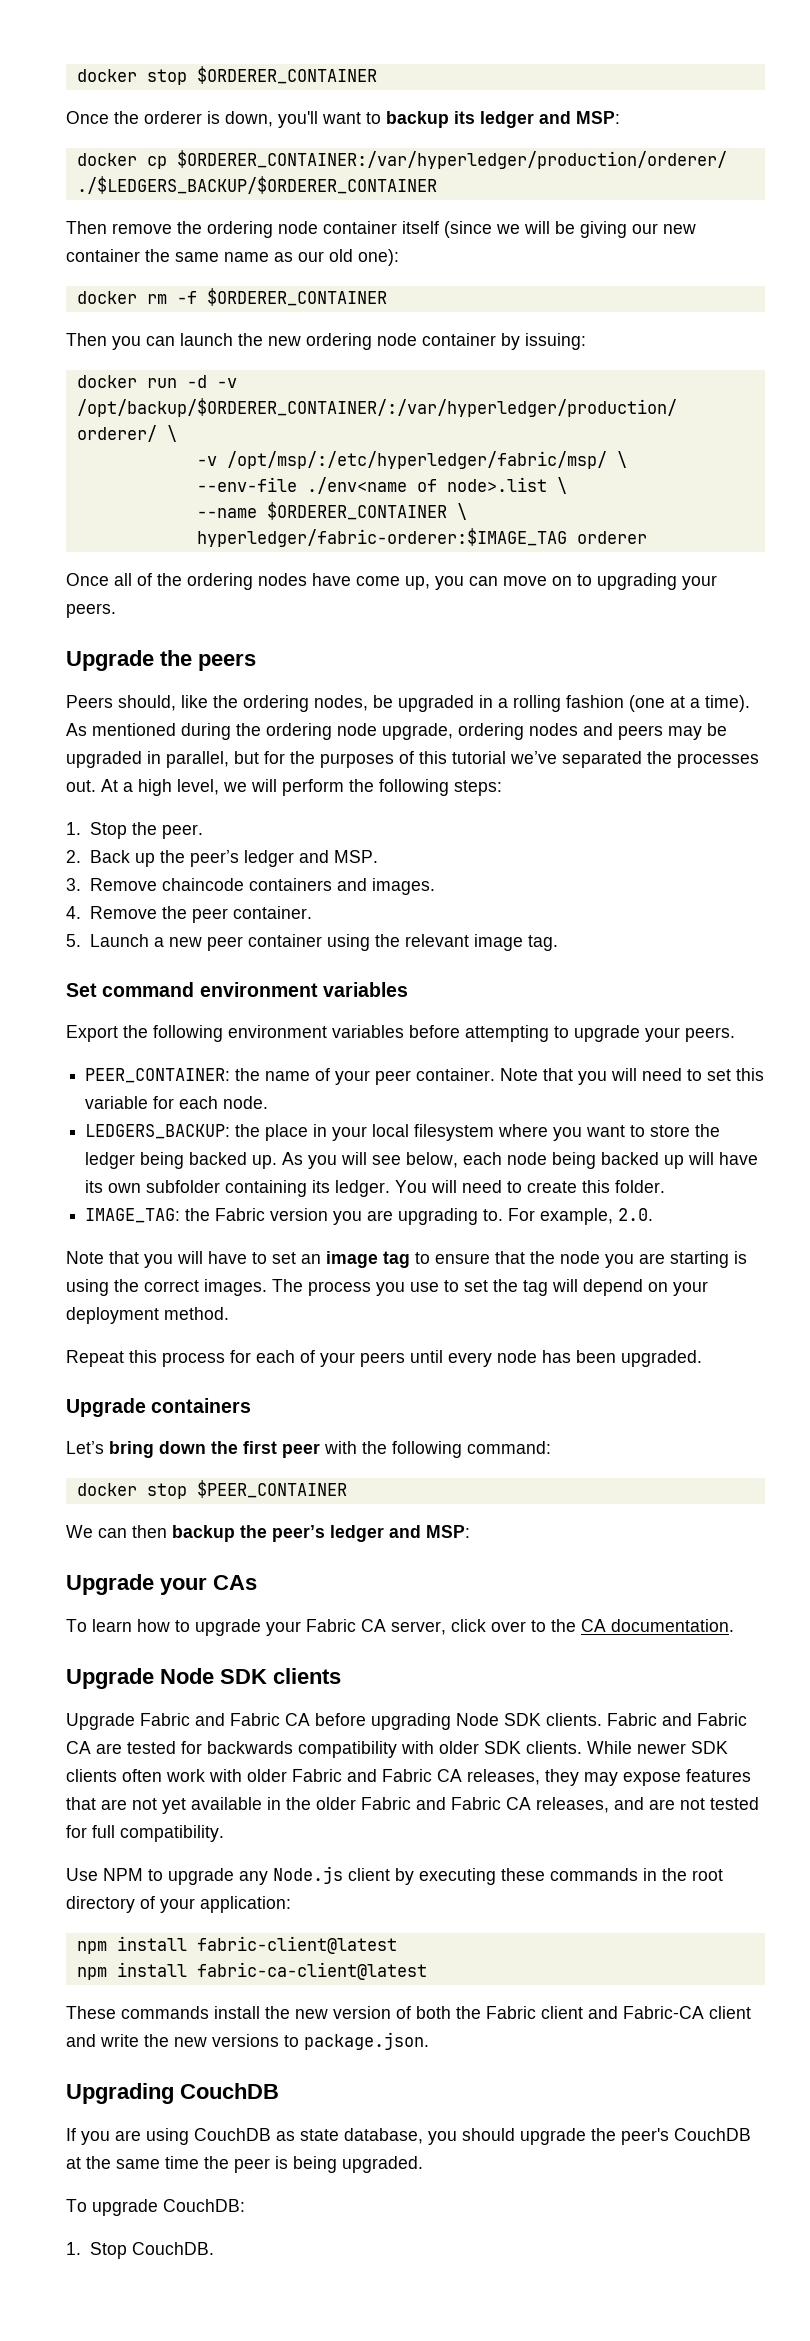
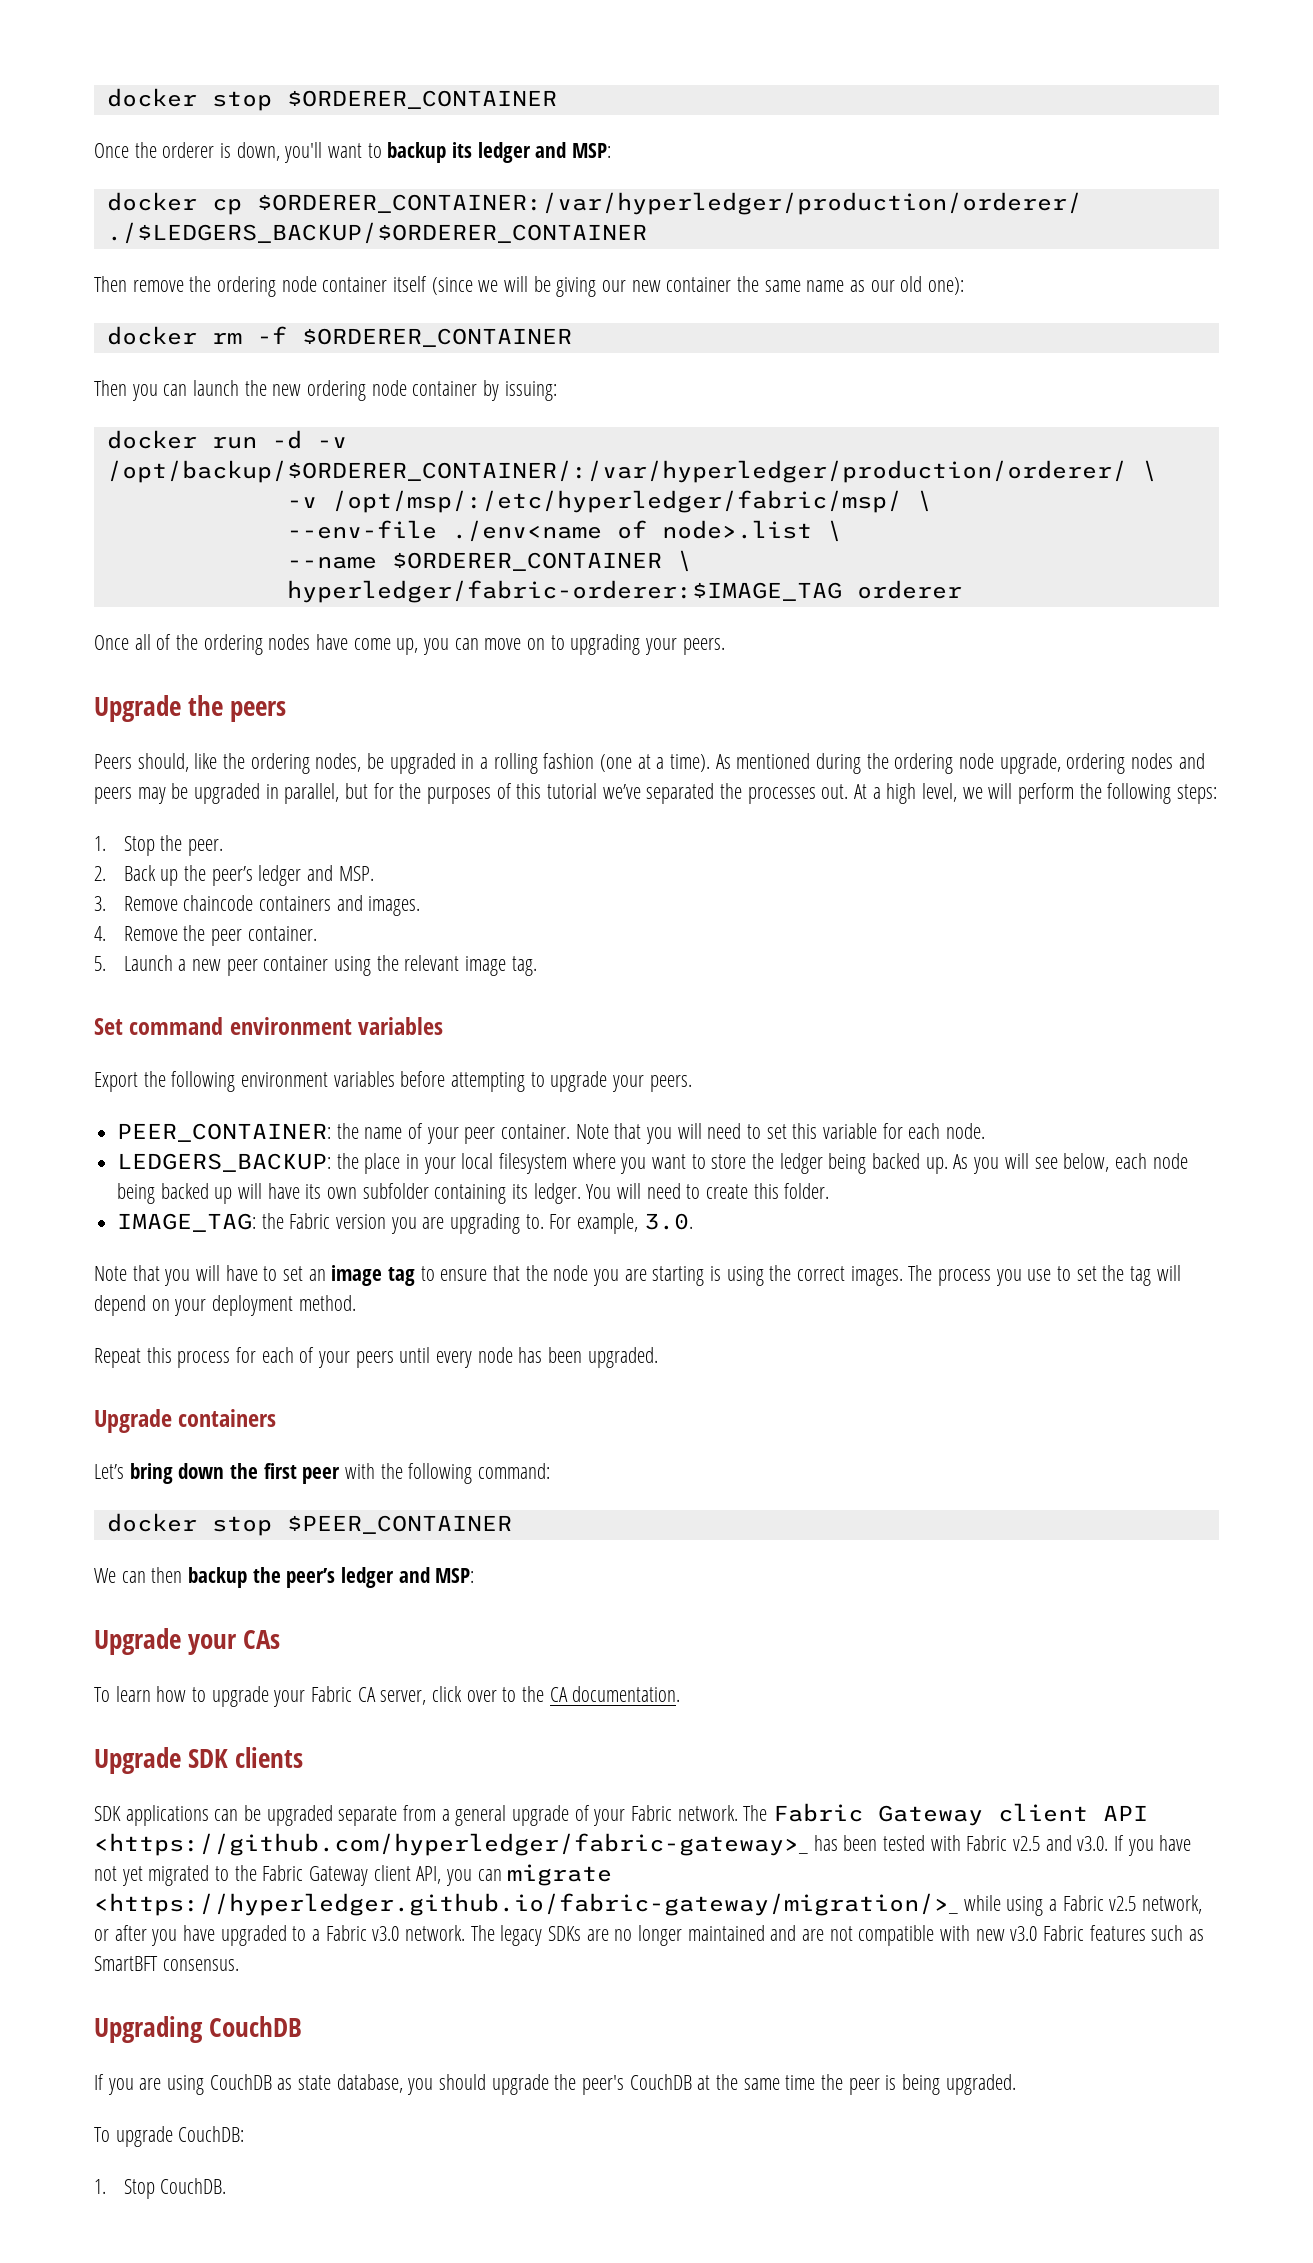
- For example, 2.0.
+ For example, 3.0.
- Upgrade Node SDK clients
+ Upgrade SDK clients
- Upgrade Fabric and Fabric CA before upgrading Node SDK clients. Fabric and Fabric CA are tested for backwards compatibility with older SDK clients. While newer SDK clients often work with older Fabric and Fabric CA releases, they may expose features that are not yet available in the older Fabric and Fabric CA releases, and are not tested for full compatibility.
- Use NPM to upgrade any Node.js client by executing these commands in the root directory of your application:
- npm install fabric-client@latest
- npm install fabric-ca-client@latest
- These commands install the new version of both the Fabric client and Fabric-CA client and write the new versions to package.json.
+ SDK applications can be upgraded separate from a general upgrade of your Fabric network. The Fabric Gateway client API <https://github.com/hyperledger/fabric-gateway>_ has been tested with Fabric v2.5 and v3.0. If you have not yet migrated to the Fabric Gateway client API, you can migrate <https://hyperledger.github.io/fabric-gateway/migration/>_ while using a Fabric v2.5 network, or after you have upgraded to a Fabric v3.0 network. The legacy SDKs are no longer maintained and are not compatible with new v3.0 Fabric features such as SmartBFT consensus.

